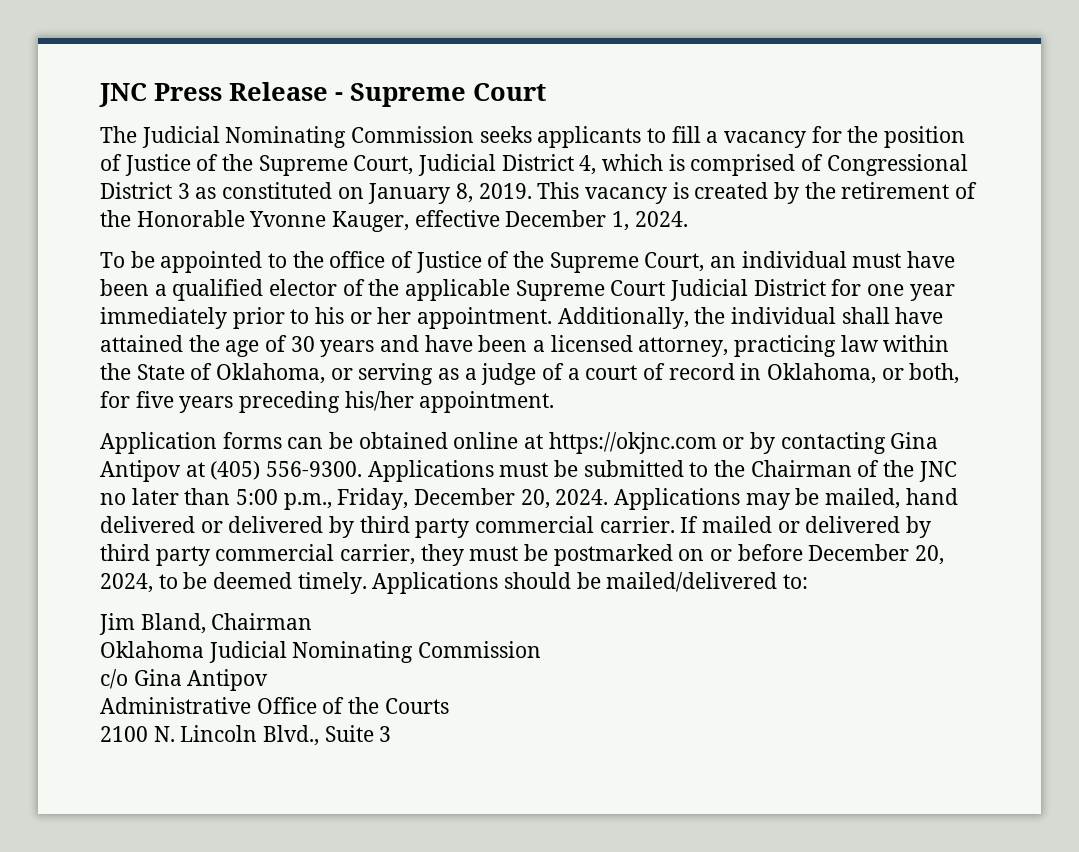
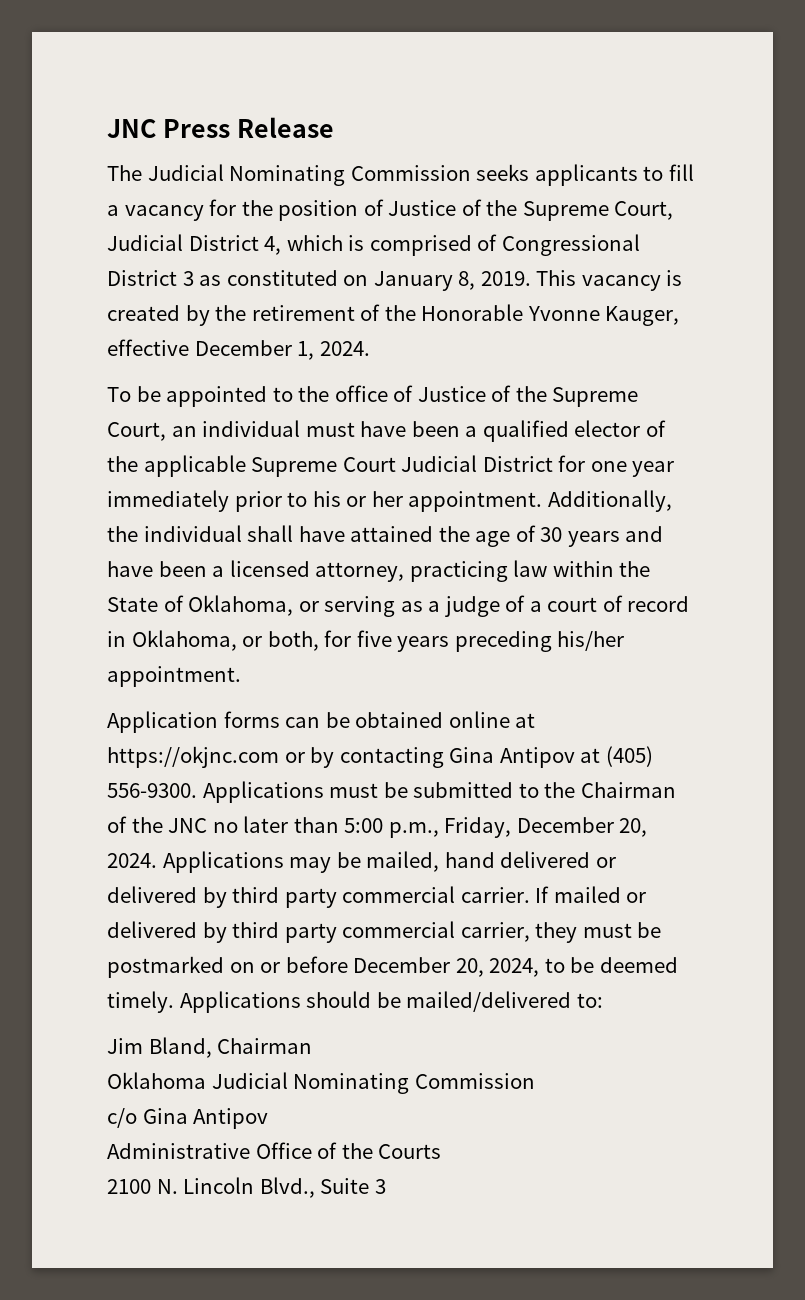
- JNC Press Release - Supreme Court
+ JNC Press Release

